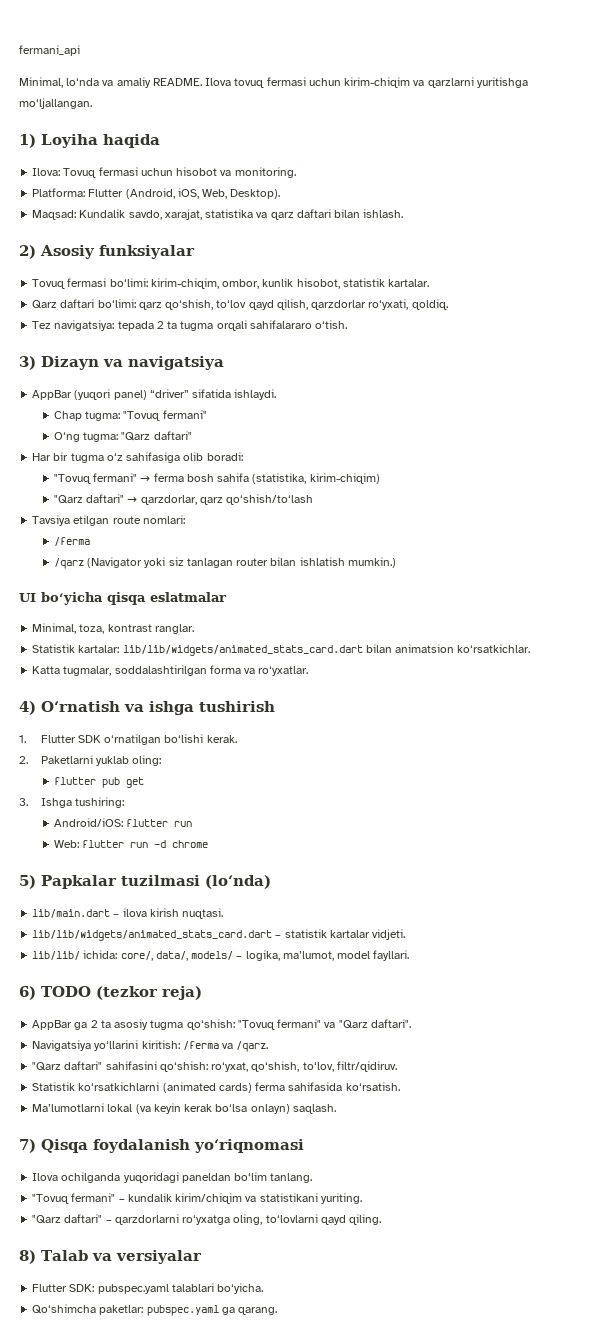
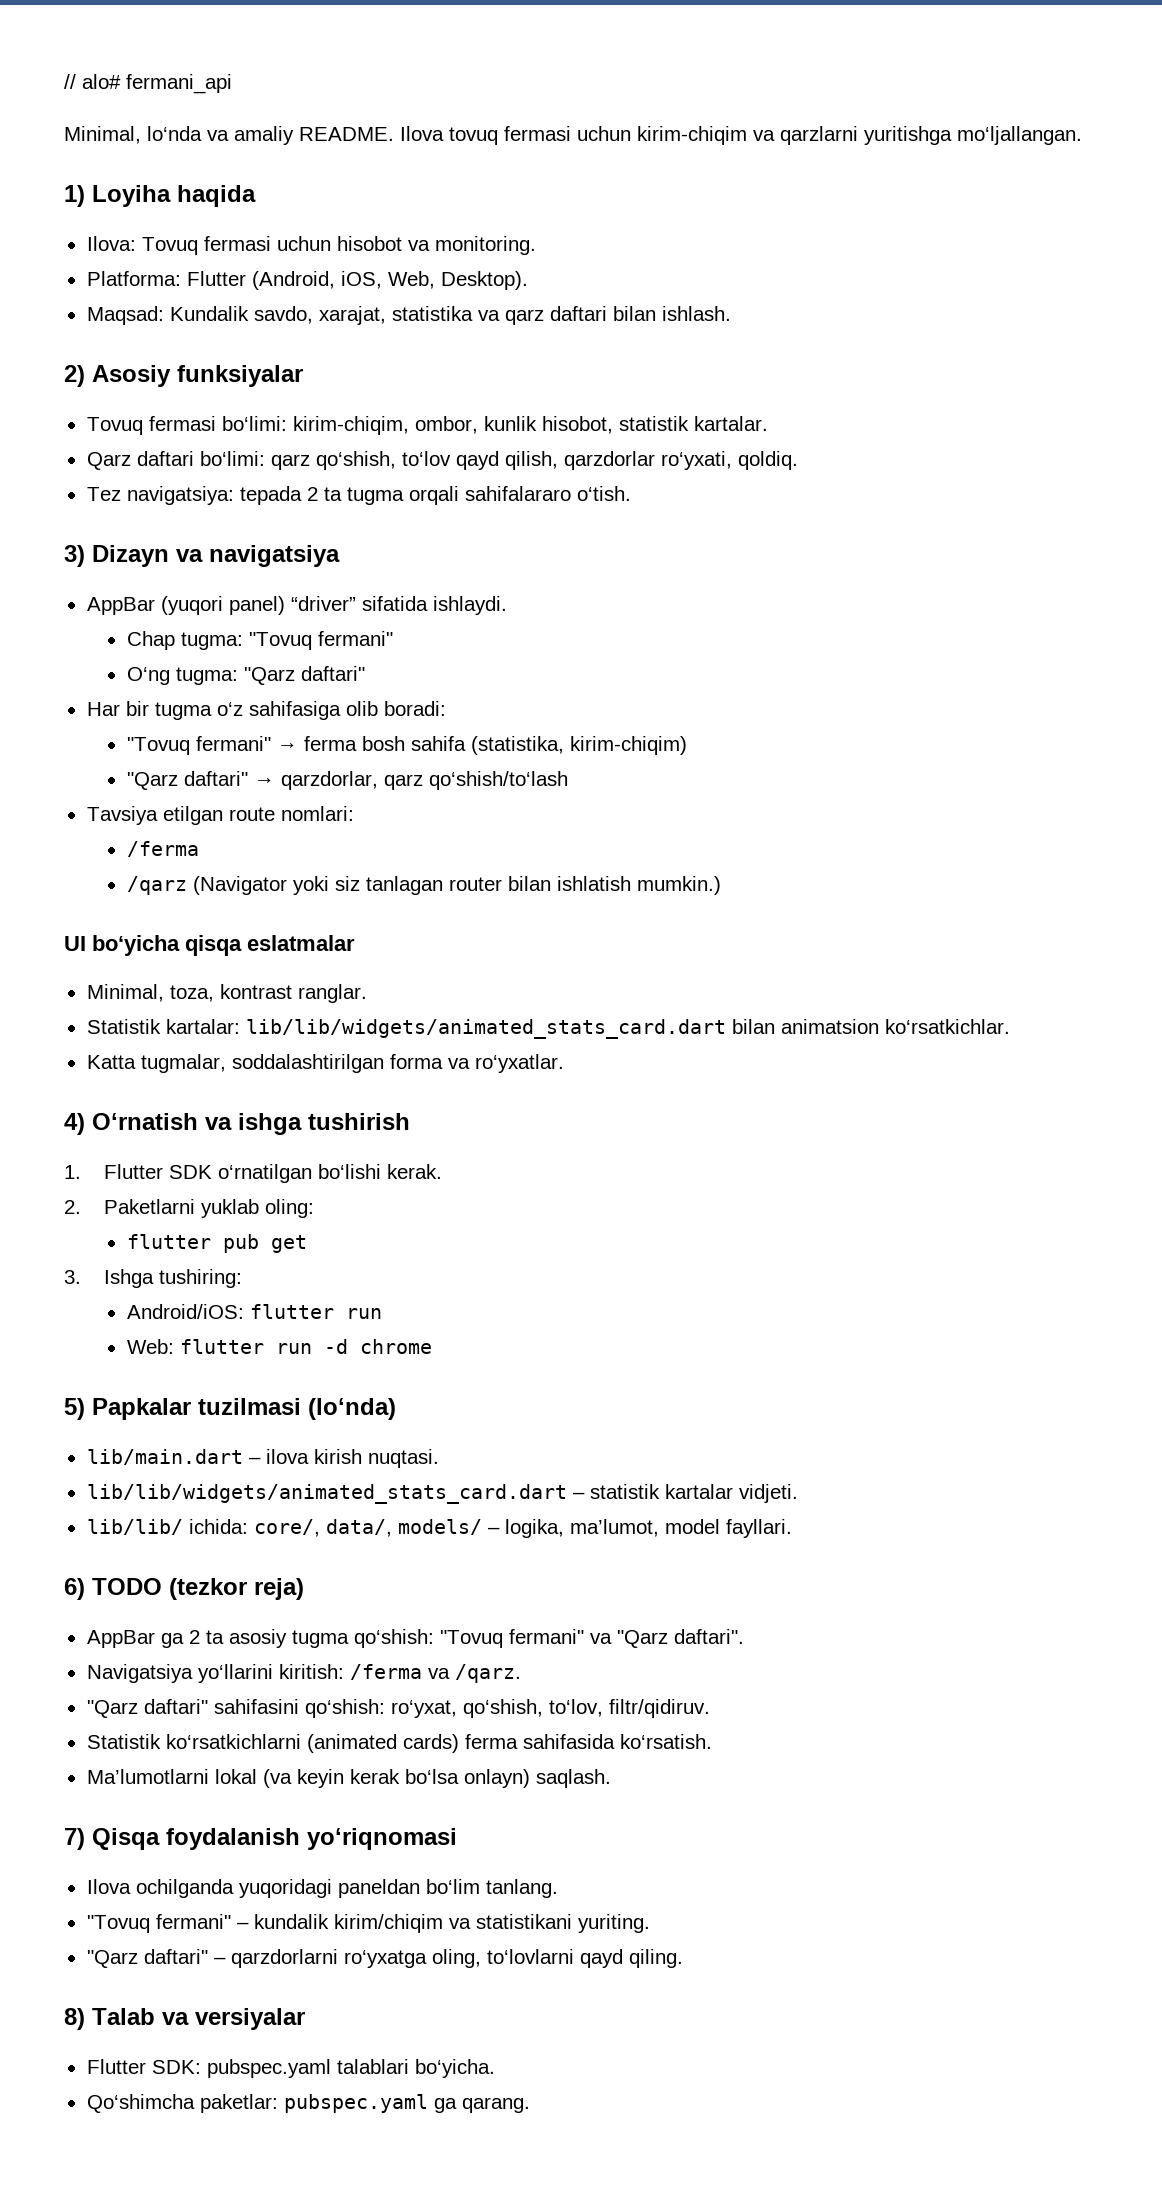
- fermani_api
+ // alo# fermani_api

